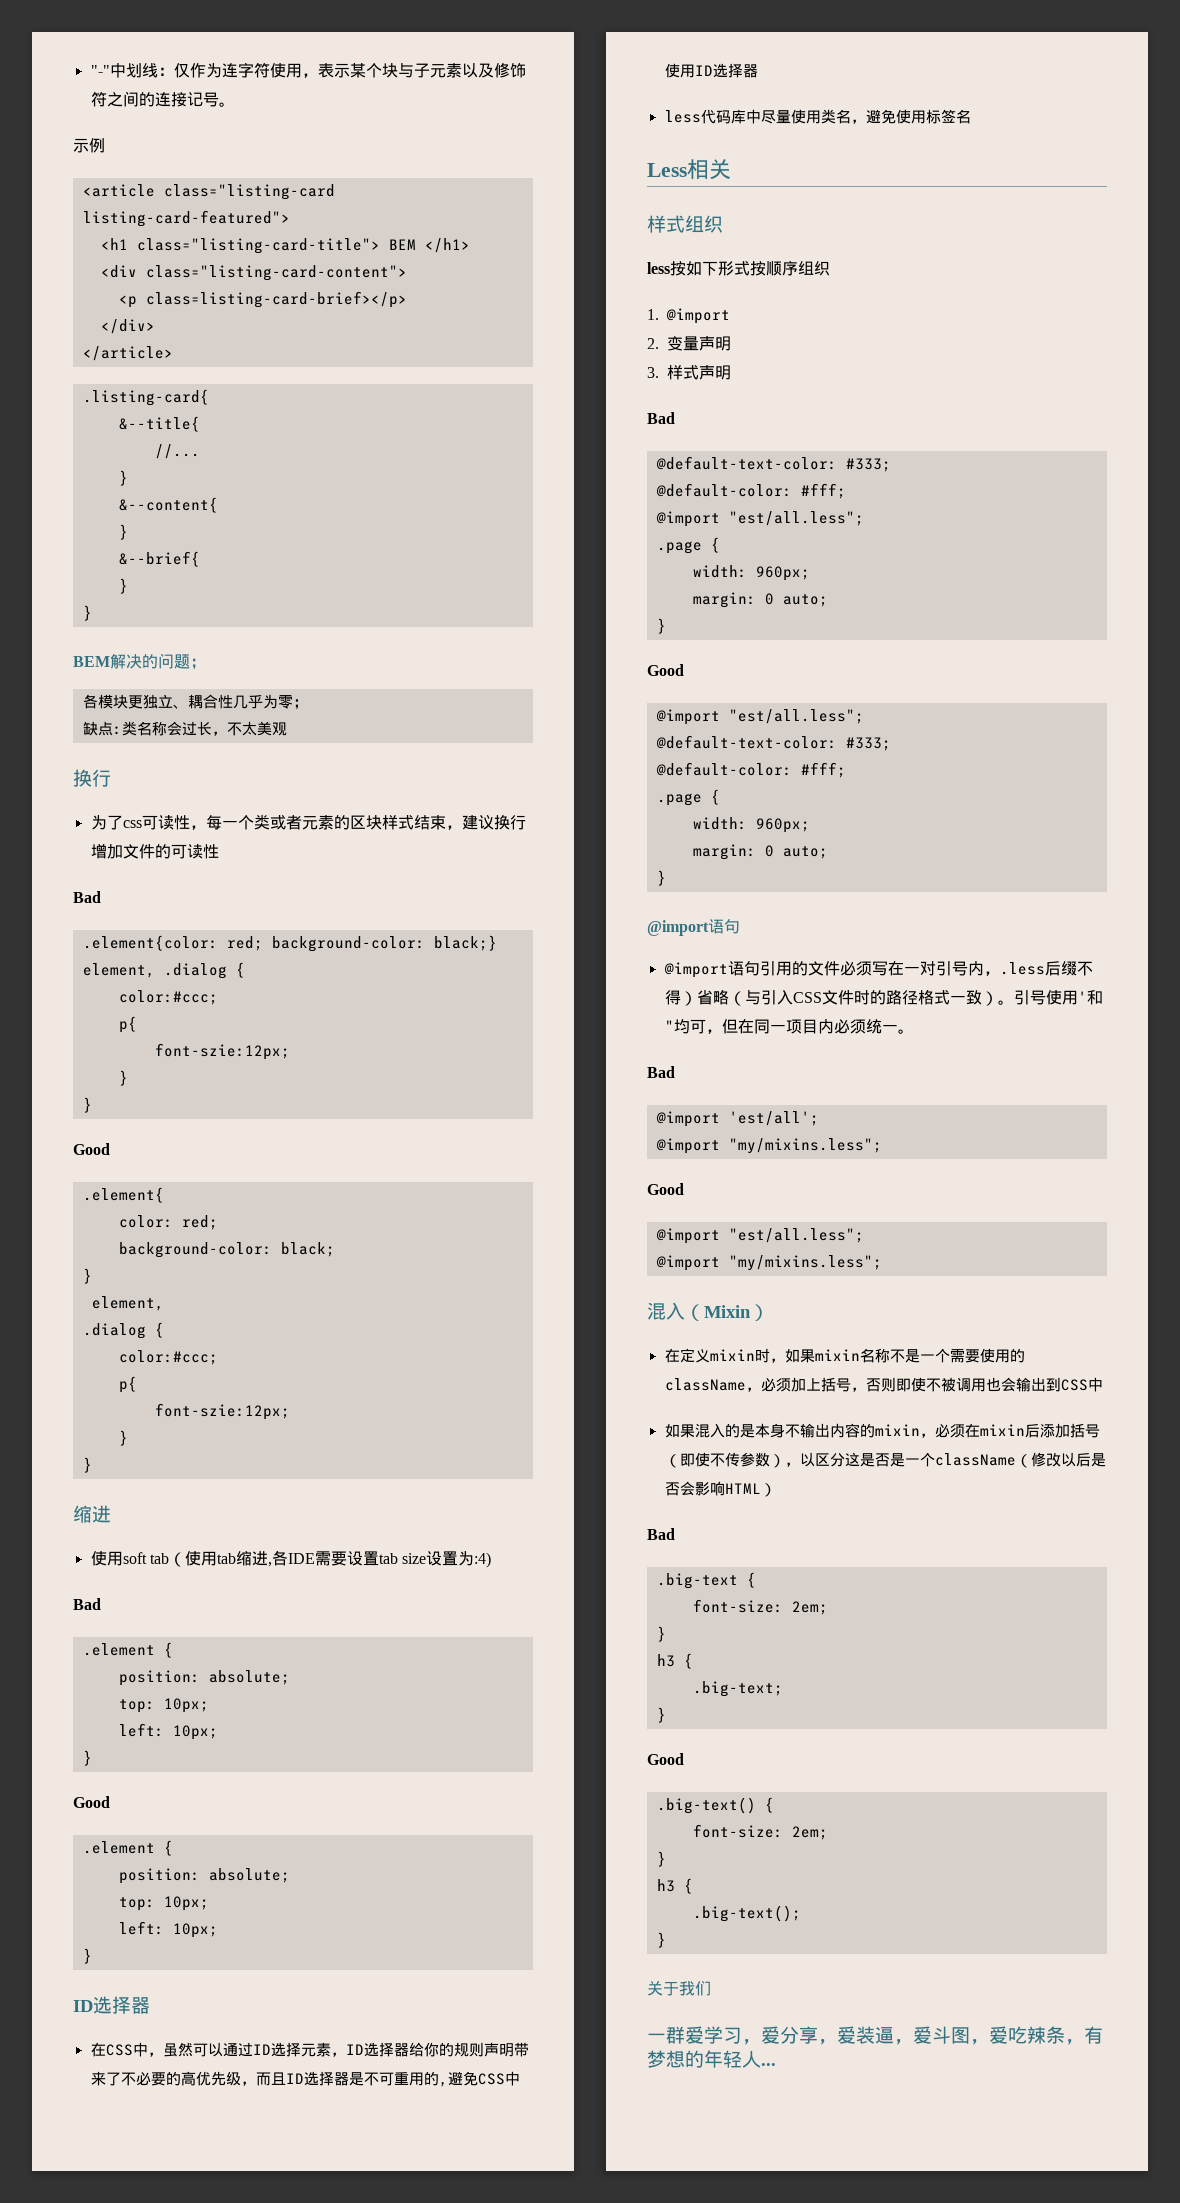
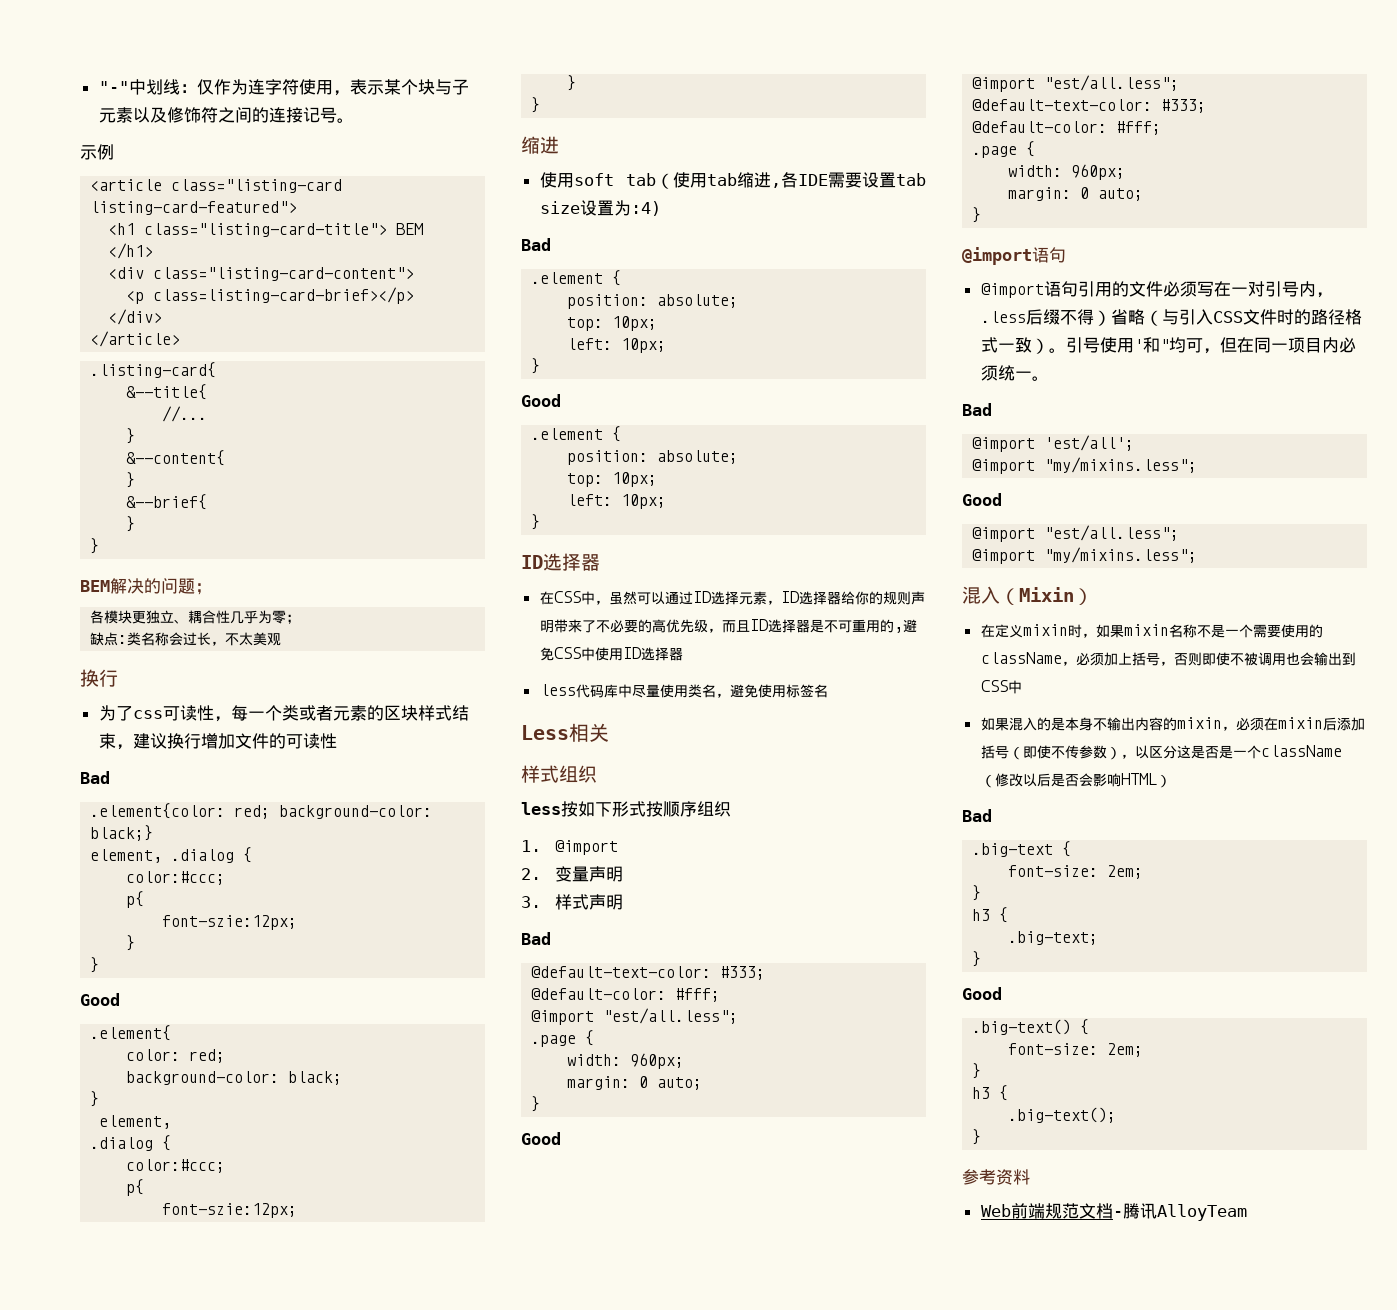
- 关于我们
- 一群爱学习，爱分享，爱装逼，爱斗图，爱吃辣条，有梦想的年轻人...
+ 参考资料
+ Web前端规范文档-腾讯AlloyTeam

